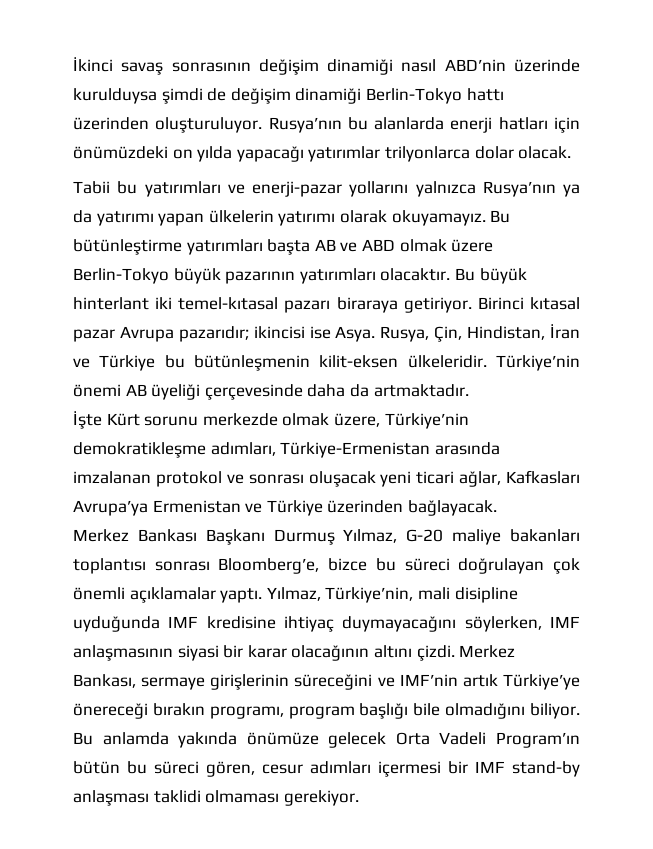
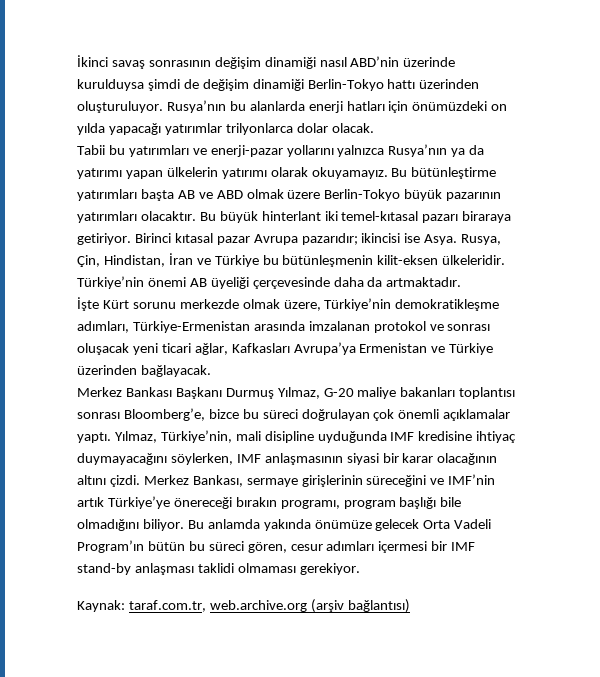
+ Kaynak: taraf.com.tr, web.archive.org (arşiv bağlantısı)

